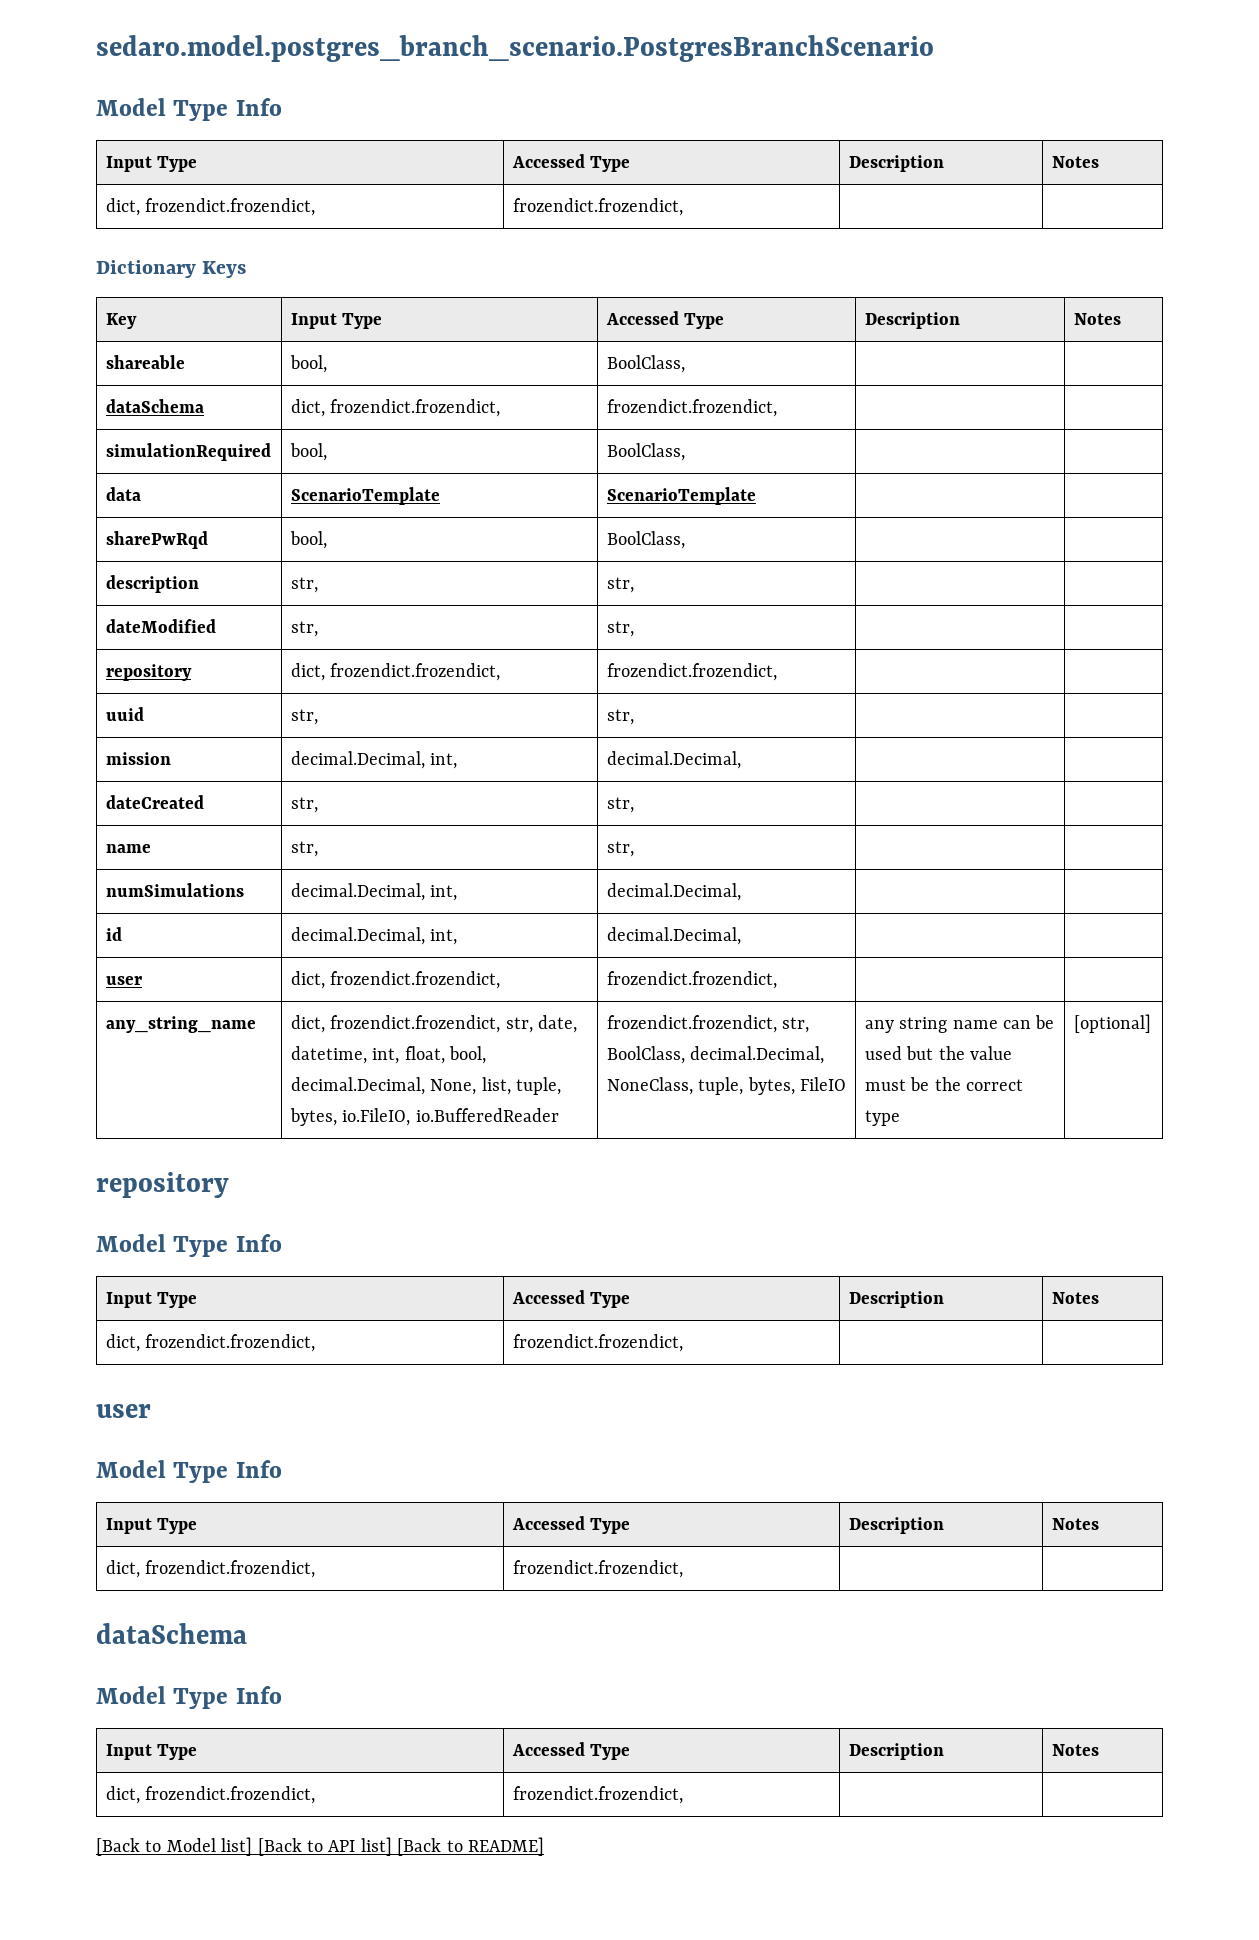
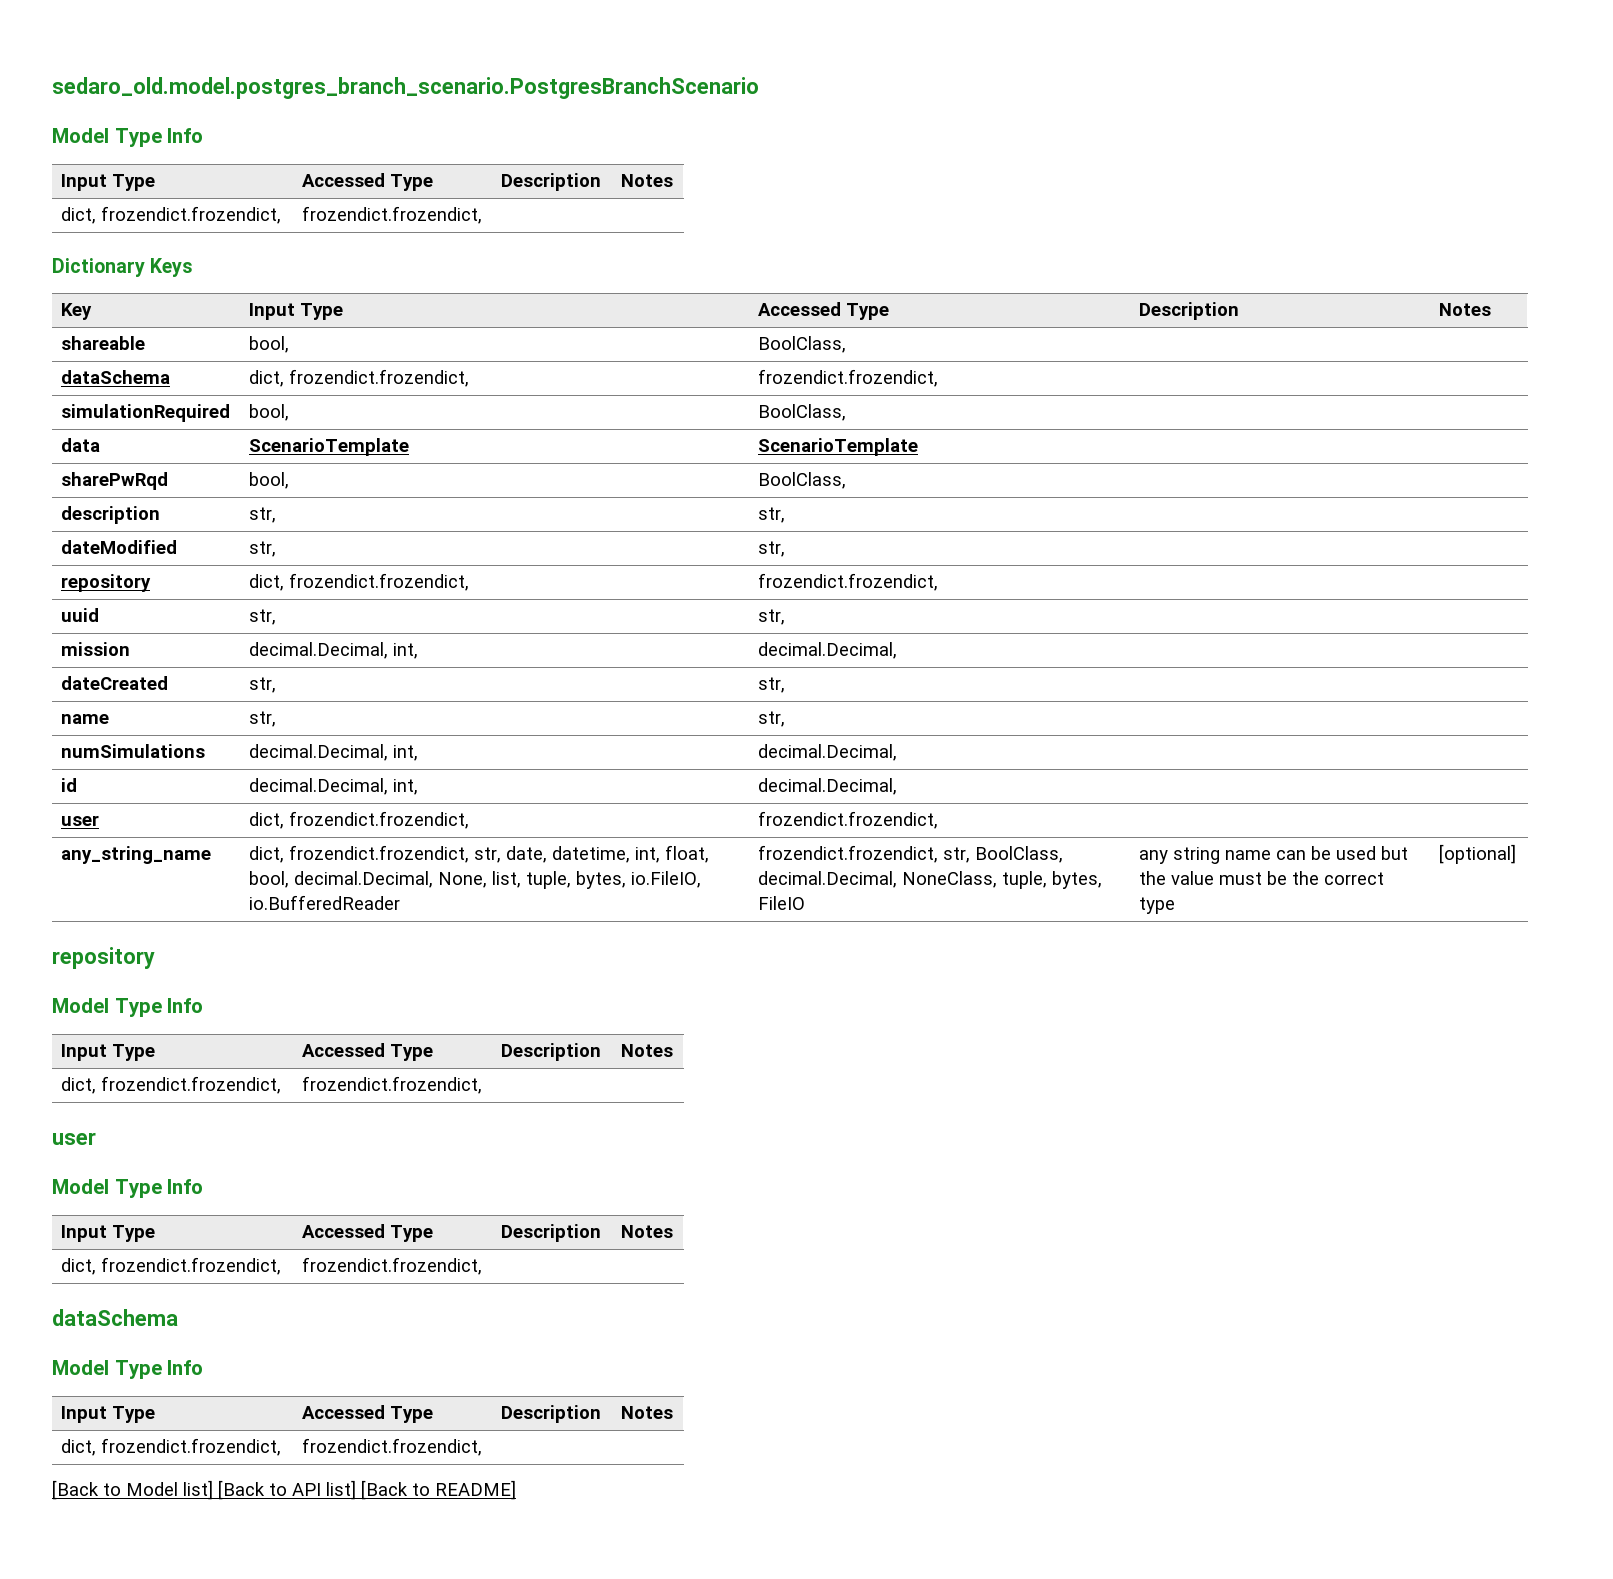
- sedaro.model.postgres_branch_scenario.PostgresBranchScenario
+ sedaro_old.model.postgres_branch_scenario.PostgresBranchScenario

